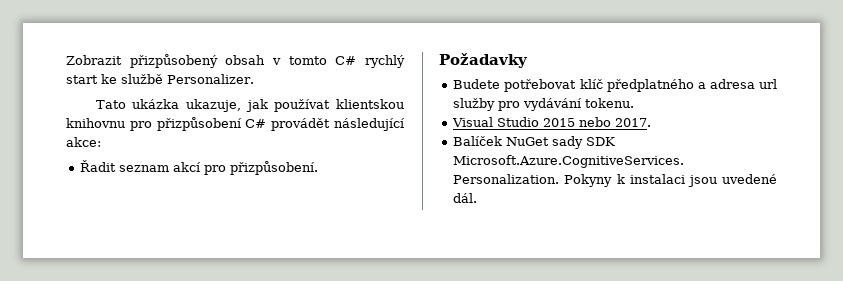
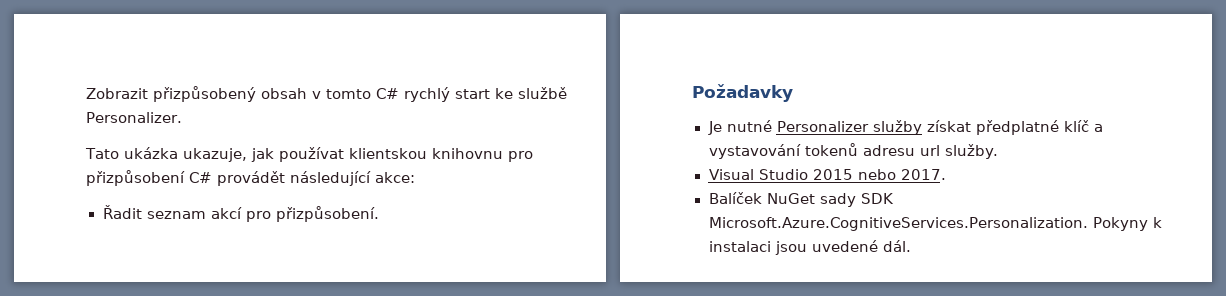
- Budete potřebovat klíč předplatného a adresa url služby pro vydávání tokenu.
+ Je nutné Personalizer služby získat předplatné klíč a vystavování tokenů adresu url služby.

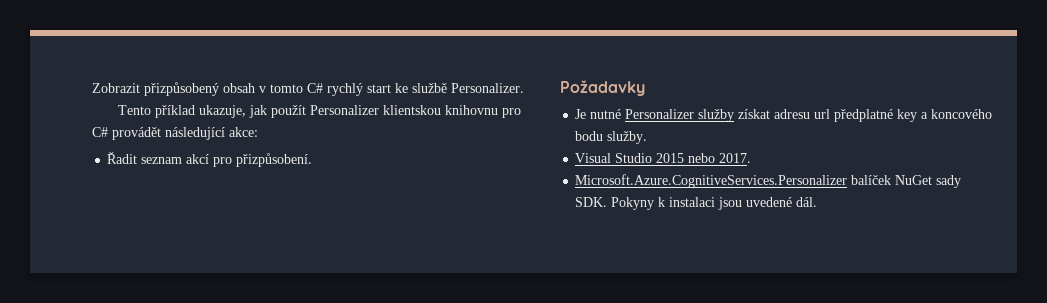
- Tato ukázka ukazuje, jak používat klientskou knihovnu pro přizpůsobení C# provádět následující akce:
+ Tento příklad ukazuje, jak použít Personalizer klientskou knihovnu pro C# provádět následující akce:
- Je nutné Personalizer služby získat předplatné klíč a vystavování tokenů adresu url služby.
+ Je nutné Personalizer služby získat adresu url předplatné key a koncového bodu služby.
- Balíček NuGet sady SDK Microsoft.Azure.CognitiveServices.Personalization. Pokyny k instalaci jsou uvedené dál.
+ Microsoft.Azure.CognitiveServices.Personalizer balíček NuGet sady SDK. Pokyny k instalaci jsou uvedené dál.

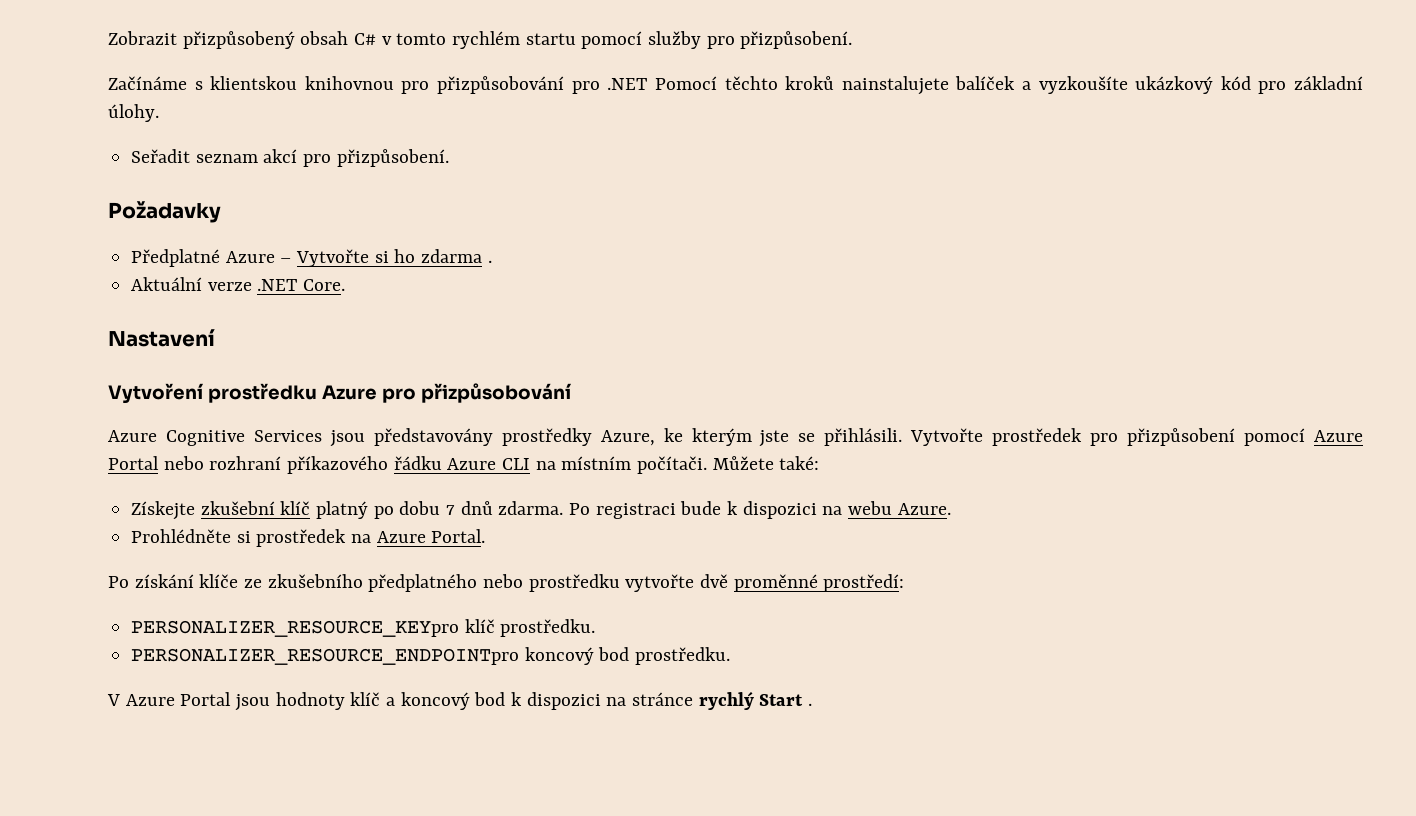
- Zobrazit přizpůsobený obsah v tomto C# rychlý start ke službě Personalizer.
- Tento příklad ukazuje, jak použít Personalizer klientskou knihovnu pro C# provádět následující akce:
- Řadit seznam akcí pro přizpůsobení.
+ Zobrazit přizpůsobený obsah C# v tomto rychlém startu pomocí služby pro přizpůsobení.
+ Začínáme s klientskou knihovnou pro přizpůsobování pro .NET Pomocí těchto kroků nainstalujete balíček a vyzkoušíte ukázkový kód pro základní úlohy.
+ Seřadit seznam akcí pro přizpůsobení.
- Je nutné Personalizer služby získat adresu url předplatné key a koncového bodu služby.
- Visual Studio 2015 nebo 2017.
- Microsoft.Azure.CognitiveServices.Personalizer balíček NuGet sady SDK. Pokyny k instalaci jsou uvedené dál.
+ Předplatné Azure – Vytvořte si ho zdarma .
+ Aktuální verze .NET Core.
+ Nastavení
+ Vytvoření prostředku Azure pro přizpůsobování
+ Azure Cognitive Services jsou představovány prostředky Azure, ke kterým jste se přihlásili. Vytvořte prostředek pro přizpůsobení pomocí Azure Portal nebo rozhraní příkazového řádku Azure CLI na místním počítači. Můžete také:
+ Získejte zkušební klíč platný po dobu 7 dnů zdarma. Po registraci bude k dispozici na webu Azure.
+ Prohlédněte si prostředek na Azure Portal.
+ Po získání klíče ze zkušebního předplatného nebo prostředku vytvořte dvě proměnné prostředí:
+ PERSONALIZER_RESOURCE_KEYpro klíč prostředku.
+ PERSONALIZER_RESOURCE_ENDPOINTpro koncový bod prostředku.
+ V Azure Portal jsou hodnoty klíč a koncový bod k dispozici na stránce rychlý Start .

